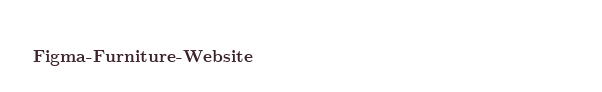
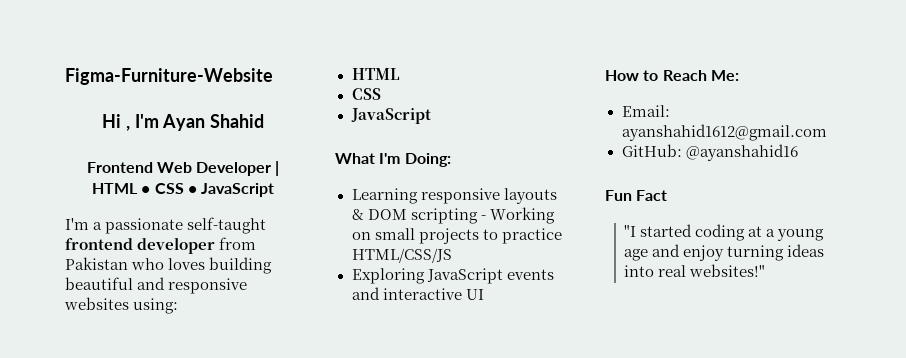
+ Hi , I'm Ayan Shahid
+ Frontend Web Developer | HTML • CSS • JavaScript
+ I'm a passionate self-taught frontend developer from Pakistan who loves building beautiful and responsive websites using:
+ HTML
+ CSS
+ JavaScript
+ What I'm Doing:
+ Learning responsive layouts & DOM scripting - Working on small projects to practice HTML/CSS/JS
+ Exploring JavaScript events and interactive UI
+ How to Reach Me:
+ Email: ayanshahid1612@gmail.com
+ GitHub: @ayanshahid16
+ Fun Fact
+ "I started coding at a young age and enjoy turning ideas into real websites!"

